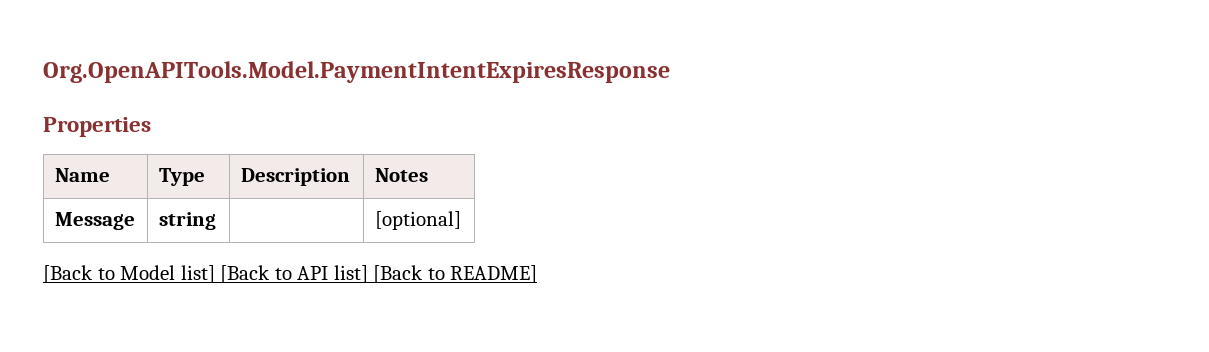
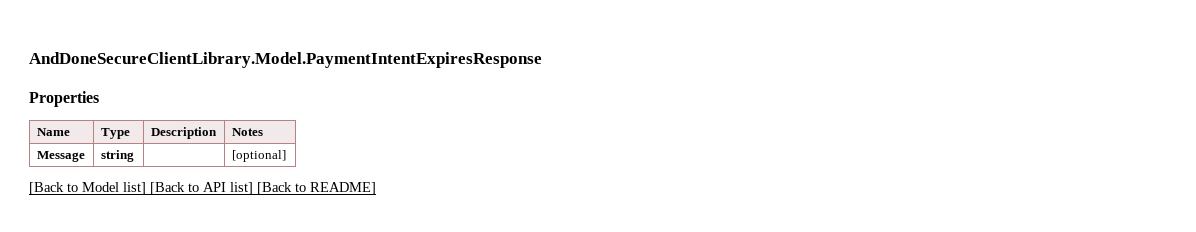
- Org.OpenAPITools.Model.PaymentIntentExpiresResponse
+ AndDoneSecureClientLibrary.Model.PaymentIntentExpiresResponse

